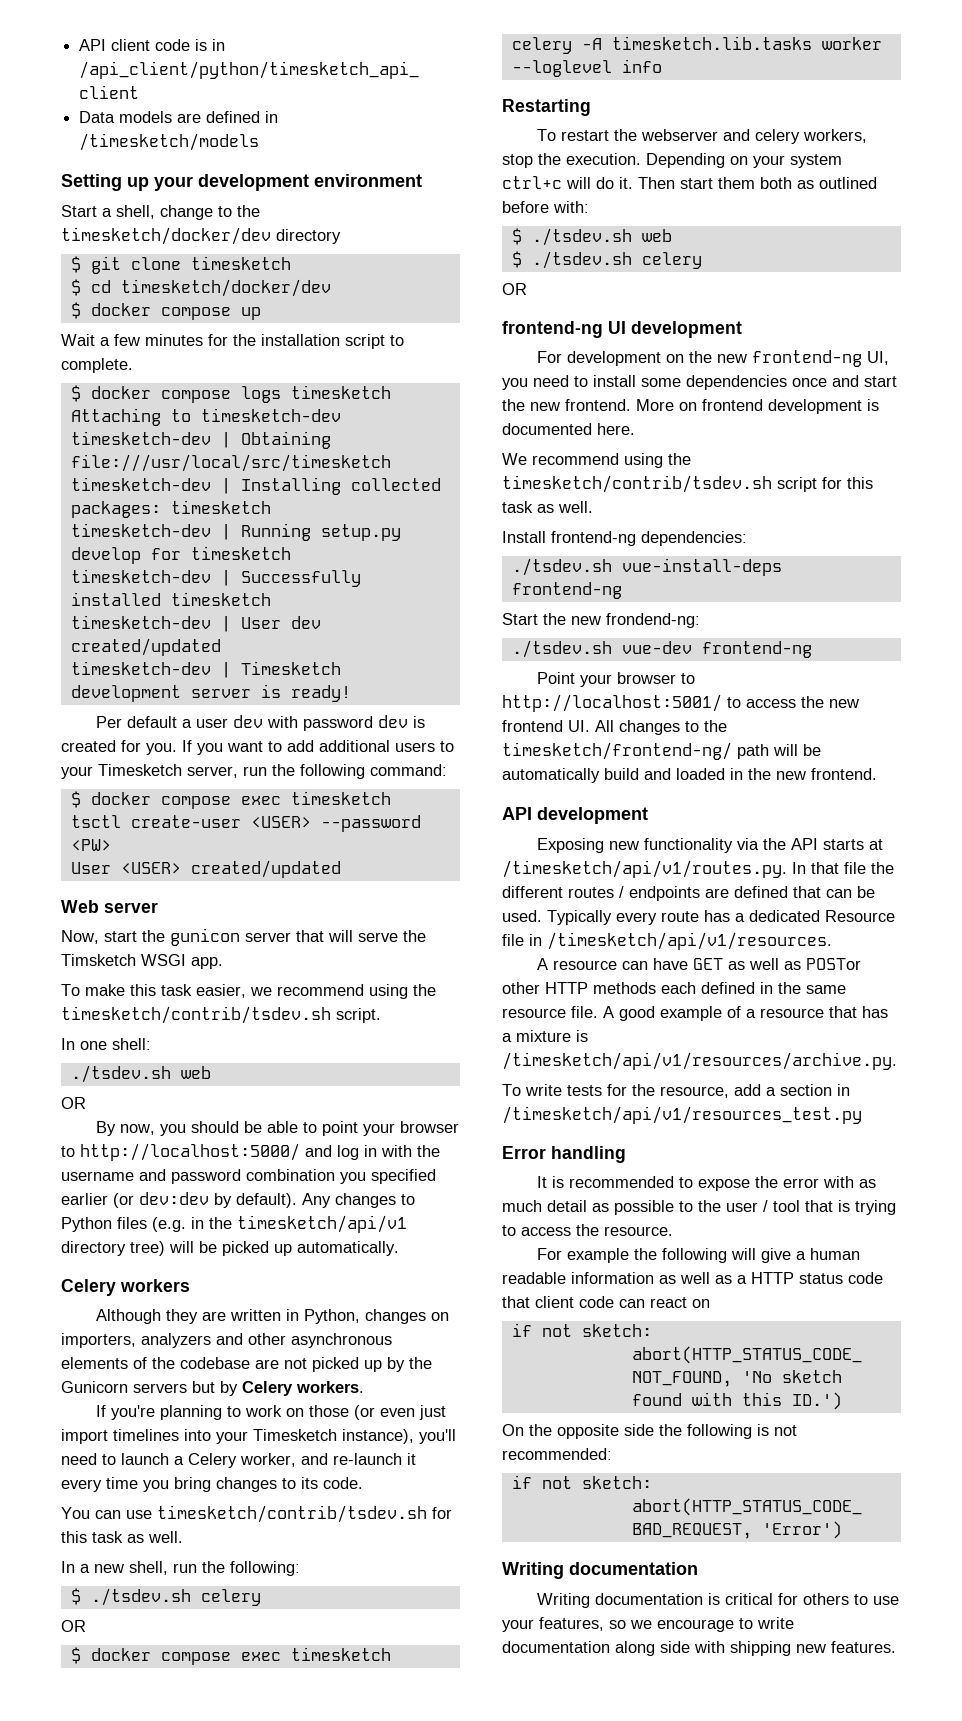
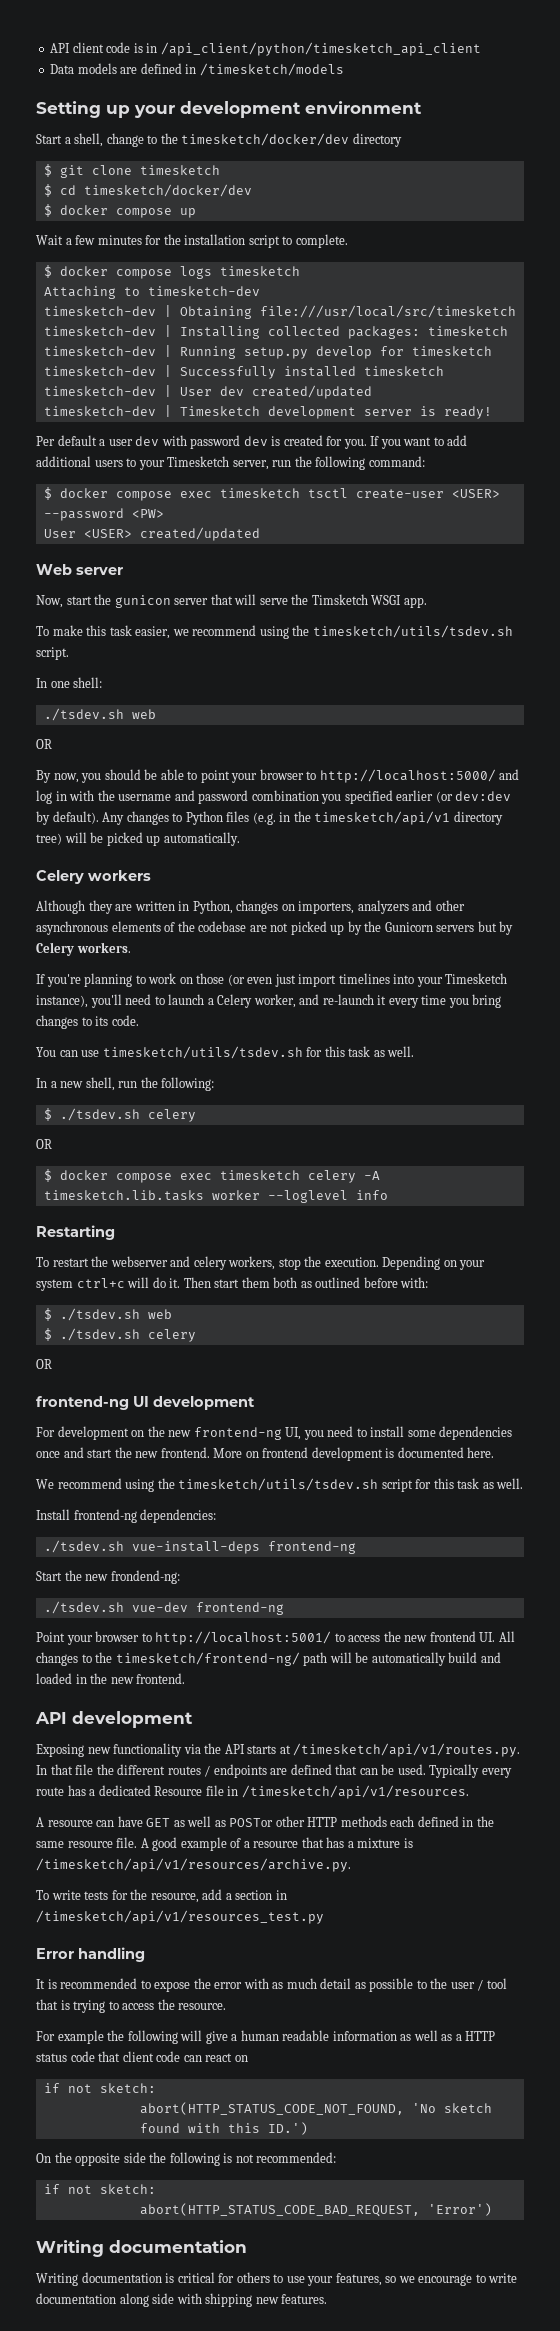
- To make this task easier, we recommend using the timesketch/contrib/tsdev.sh script.
+ To make this task easier, we recommend using the timesketch/utils/tsdev.sh script.
- You can use timesketch/contrib/tsdev.sh for this task as well.
+ You can use timesketch/utils/tsdev.sh for this task as well.
- We recommend using the timesketch/contrib/tsdev.sh script for this task as well.
+ We recommend using the timesketch/utils/tsdev.sh script for this task as well.

